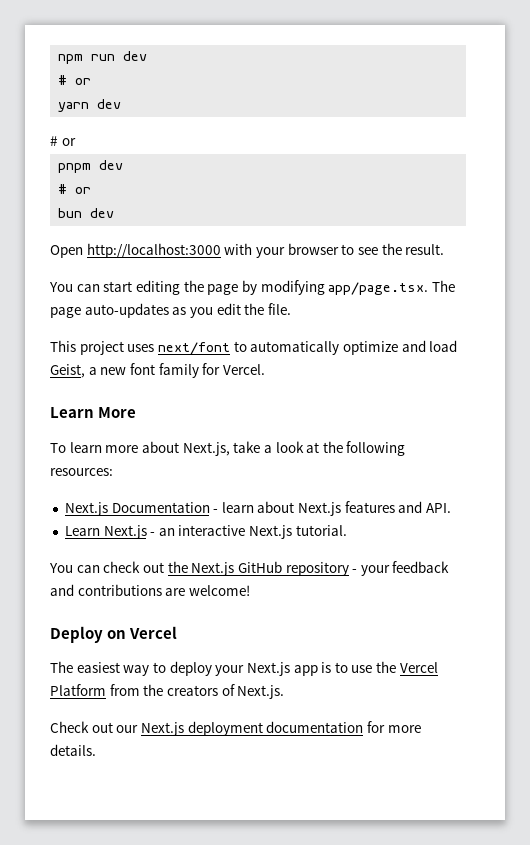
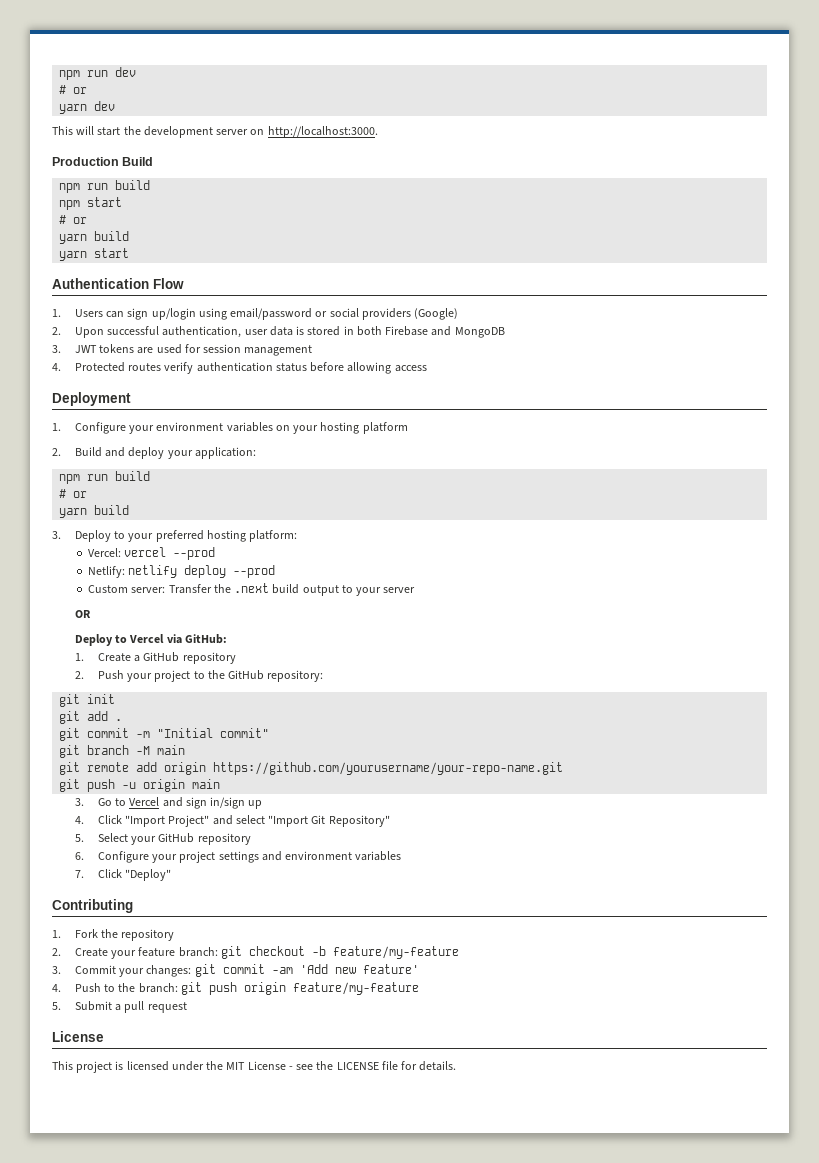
  yarn dev
+ This will start the development server on http://localhost:3000.
+ Production Build
+ npm run build
+ npm start
  # or
- pnpm dev
+ yarn build
+ yarn start
+ Authentication Flow
+ 1. Users can sign up/login using email/password or social providers (Google)
+ 2. Upon successful authentication, user data is stored in both Firebase and MongoDB
+ 3. JWT tokens are used for session management
+ 4. Protected routes verify authentication status before allowing access
+ Deployment
+ 1. Configure your environment variables on your hosting platform
+ 2. Build and deploy your application:
+ npm run build
  # or
- bun dev
- Open http://localhost:3000 with your browser to see the result.
- You can start editing the page by modifying app/page.tsx. The page auto-updates as you edit the file.
- This project uses next/font to automatically optimize and load Geist, a new font family for Vercel.
- Learn More
- To learn more about Next.js, take a look at the following resources:
- Next.js Documentation - learn about Next.js features and API.
- Learn Next.js - an interactive Next.js tutorial.
- You can check out the Next.js GitHub repository - your feedback and contributions are welcome!
- Deploy on Vercel
- The easiest way to deploy your Next.js app is to use the Vercel Platform from the creators of Next.js.
- Check out our Next.js deployment documentation for more details.
+ yarn build
+ 3. Deploy to your preferred hosting platform:
+ Vercel: vercel --prod
+ Netlify: netlify deploy --prod
+ Custom server: Transfer the .next build output to your server
+ OR
+ Deploy to Vercel via GitHub:
+ 1. Create a GitHub repository
+ 2. Push your project to the GitHub repository:
+ git init
+ git add .
+ git commit -m "Initial commit"
+ git branch -M main
+ git remote add origin https://github.com/yourusername/your-repo-name.git
+ git push -u origin main
+ 3. Go to Vercel and sign in/sign up
+ 4. Click "Import Project" and select "Import Git Repository"
+ 5. Select your GitHub repository
+ 6. Configure your project settings and environment variables
+ 7. Click "Deploy"
+ Contributing
+ 1. Fork the repository
+ 2. Create your feature branch: git checkout -b feature/my-feature
+ 3. Commit your changes: git commit -am 'Add new feature'
+ 4. Push to the branch: git push origin feature/my-feature
+ 5. Submit a pull request
+ License
+ This project is licensed under the MIT License - see the LICENSE file for details.

